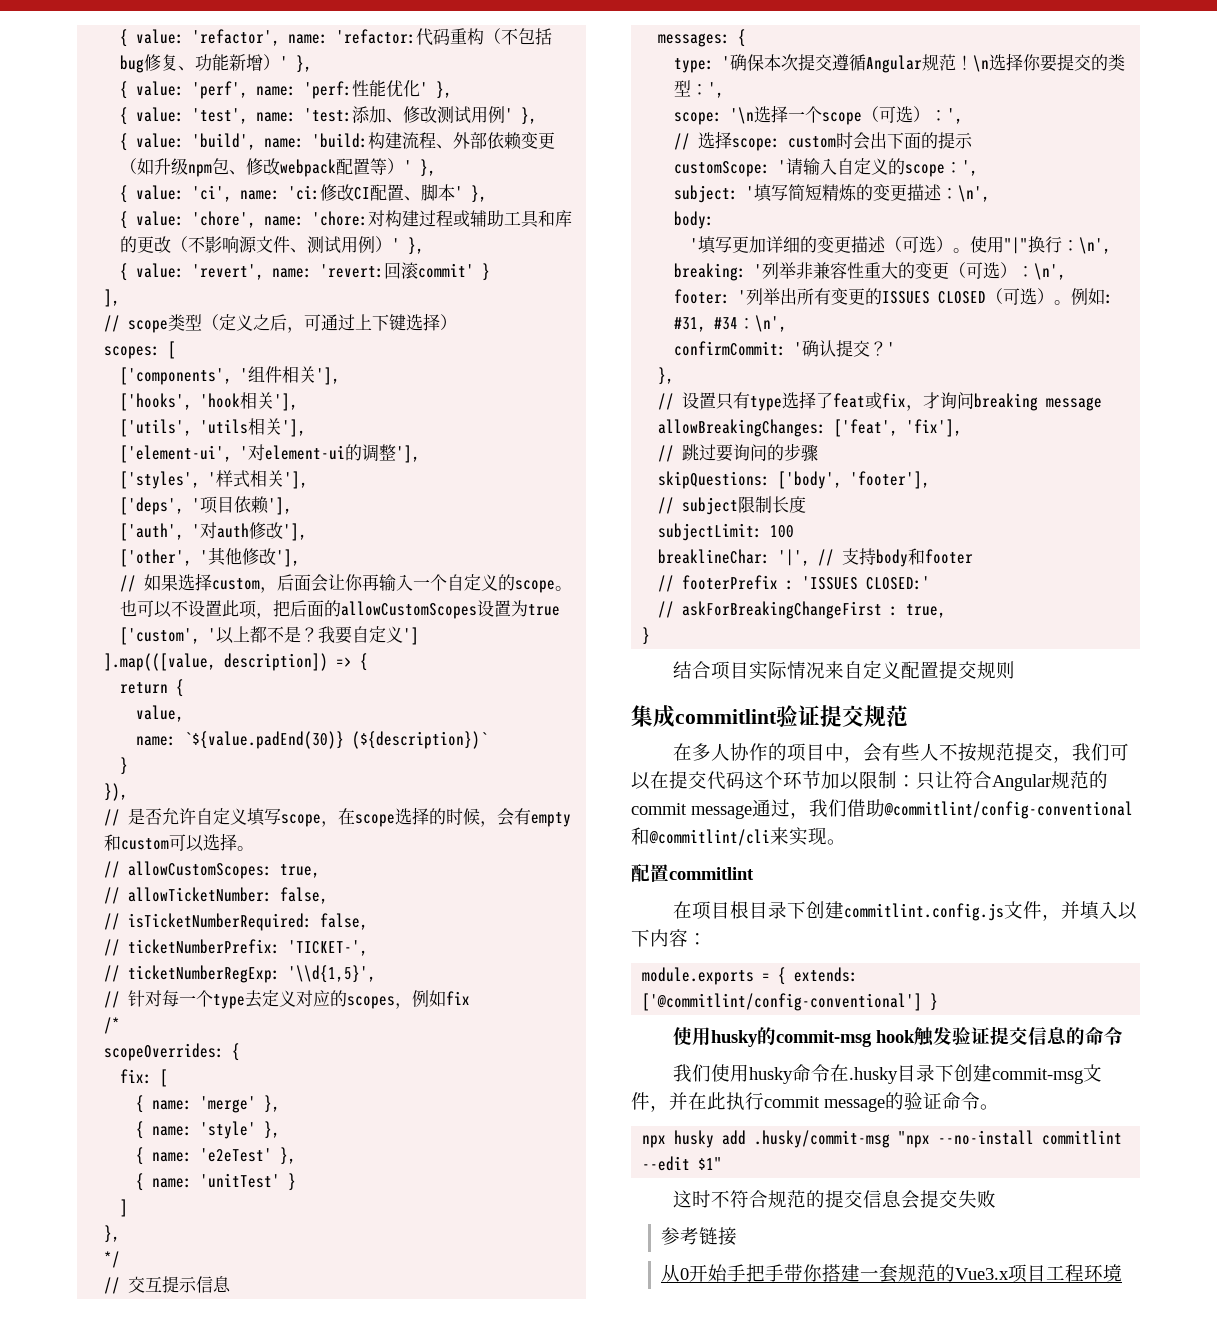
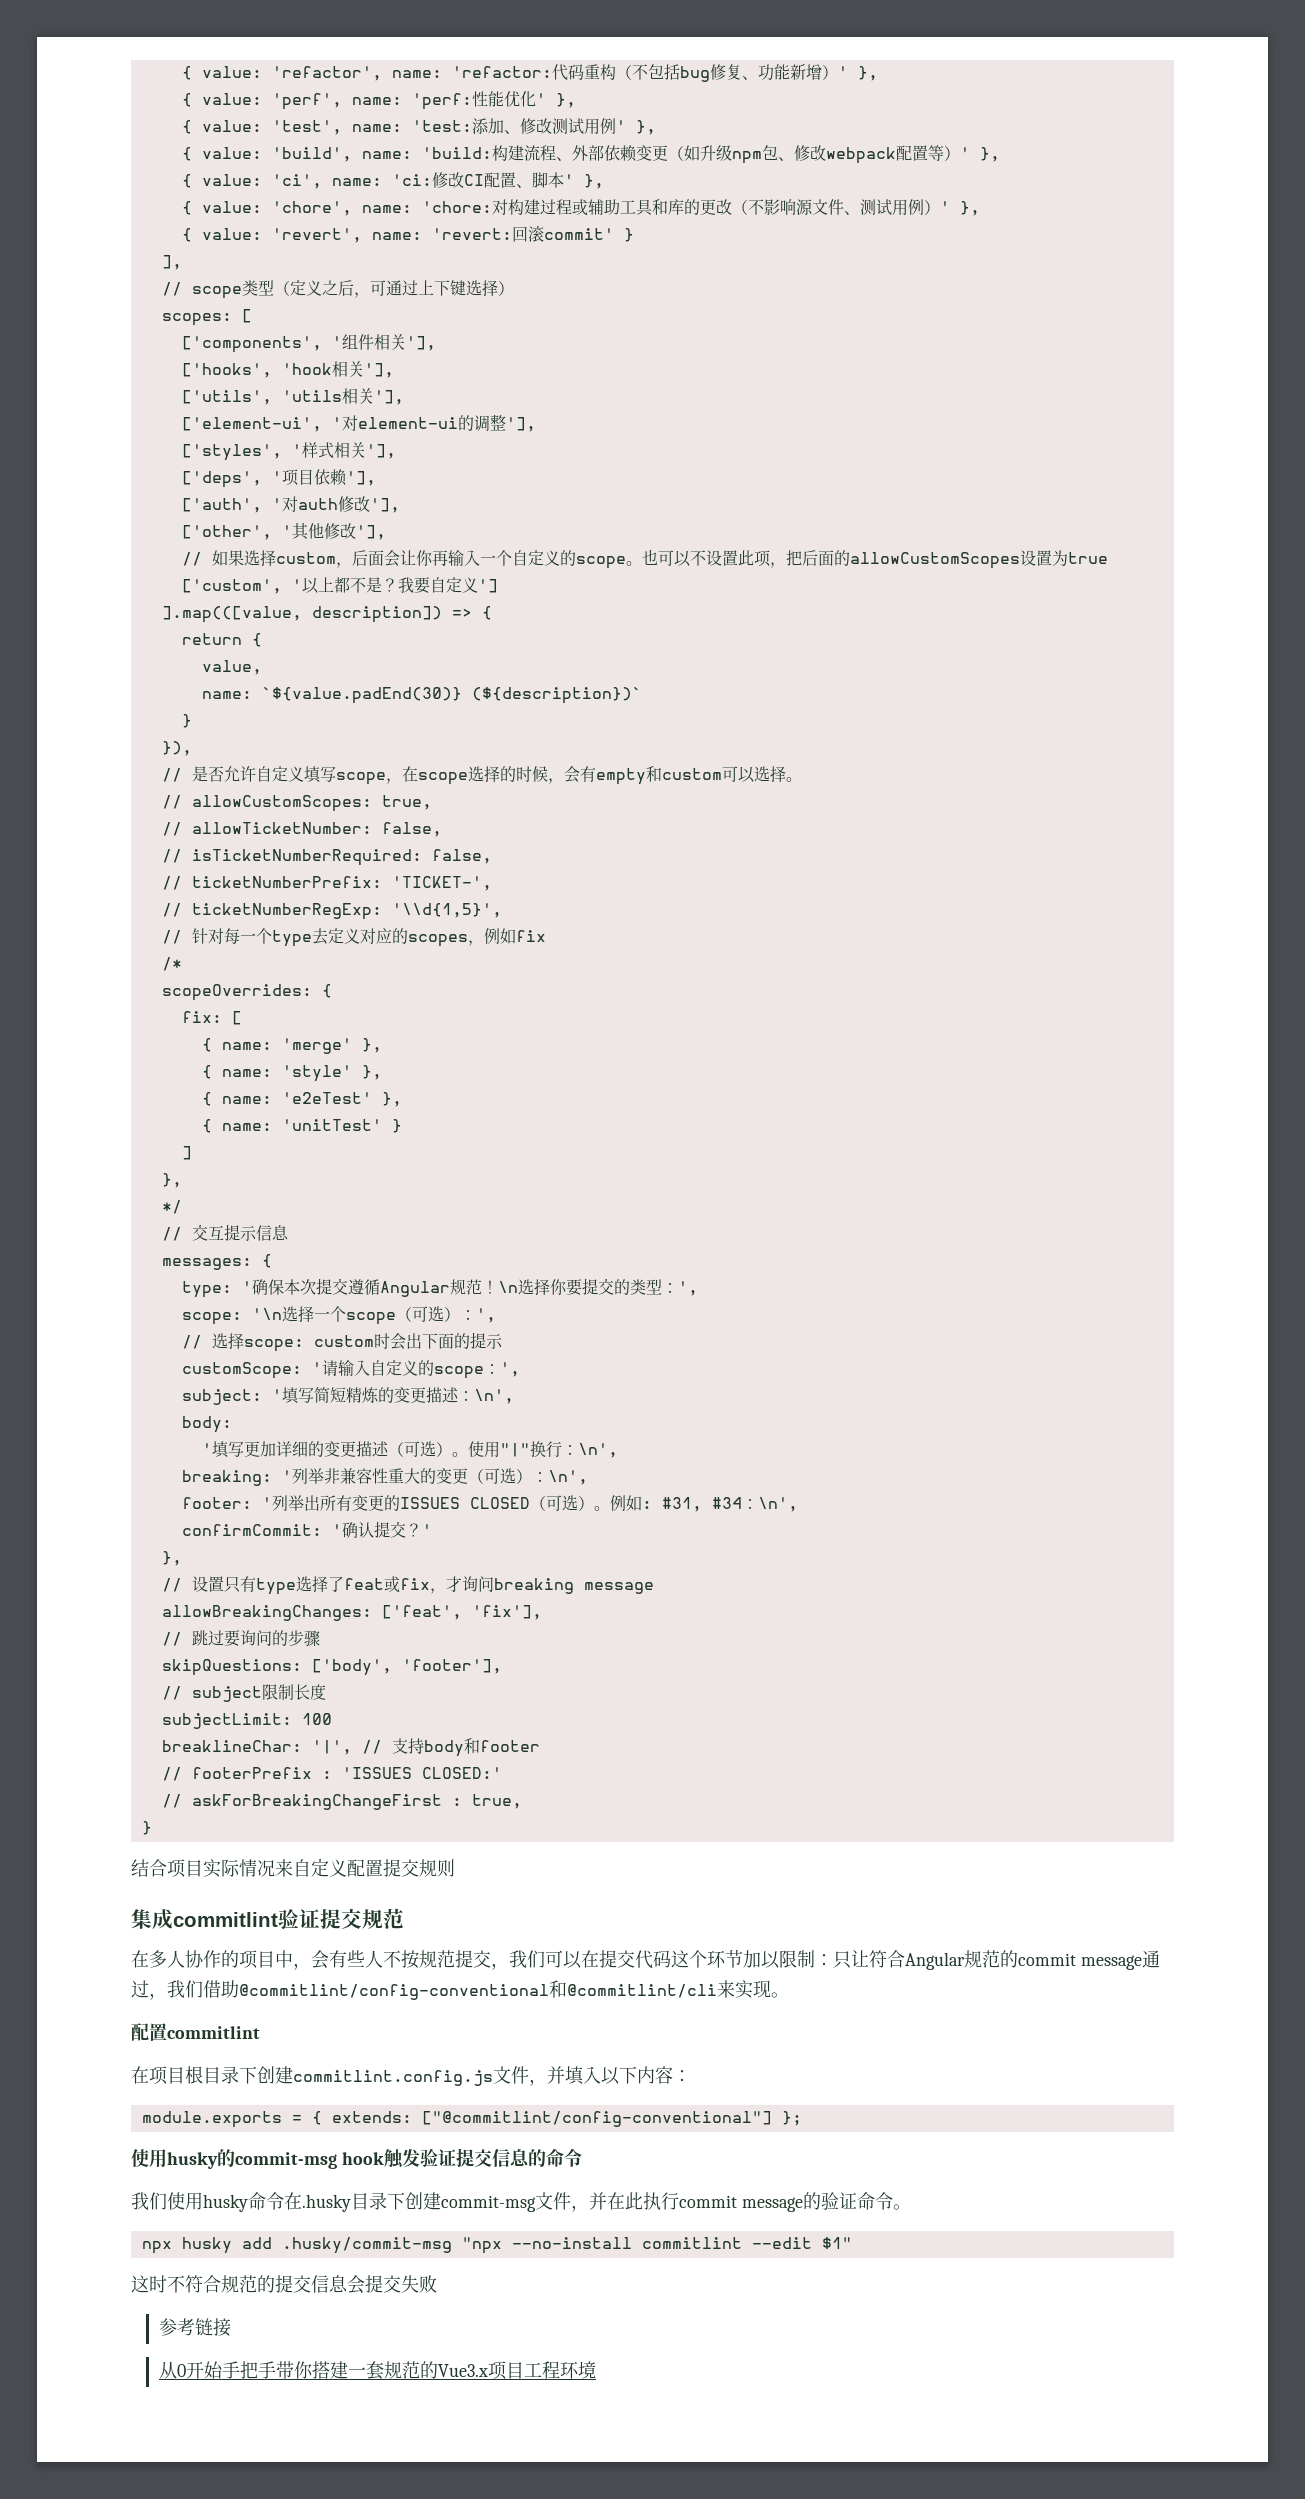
- module.exports = { extends: ['@commitlint/config-conventional'] }
+ module.exports = { extends: ["@commitlint/config-conventional"] };

